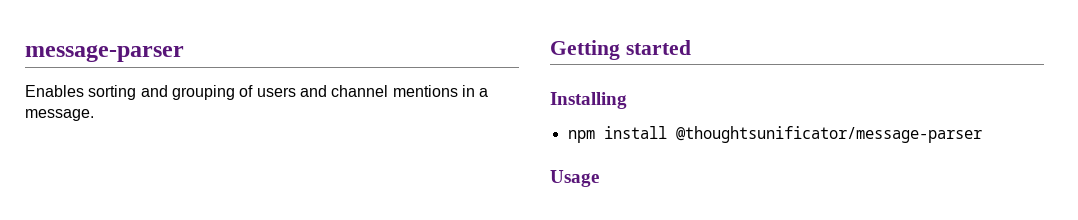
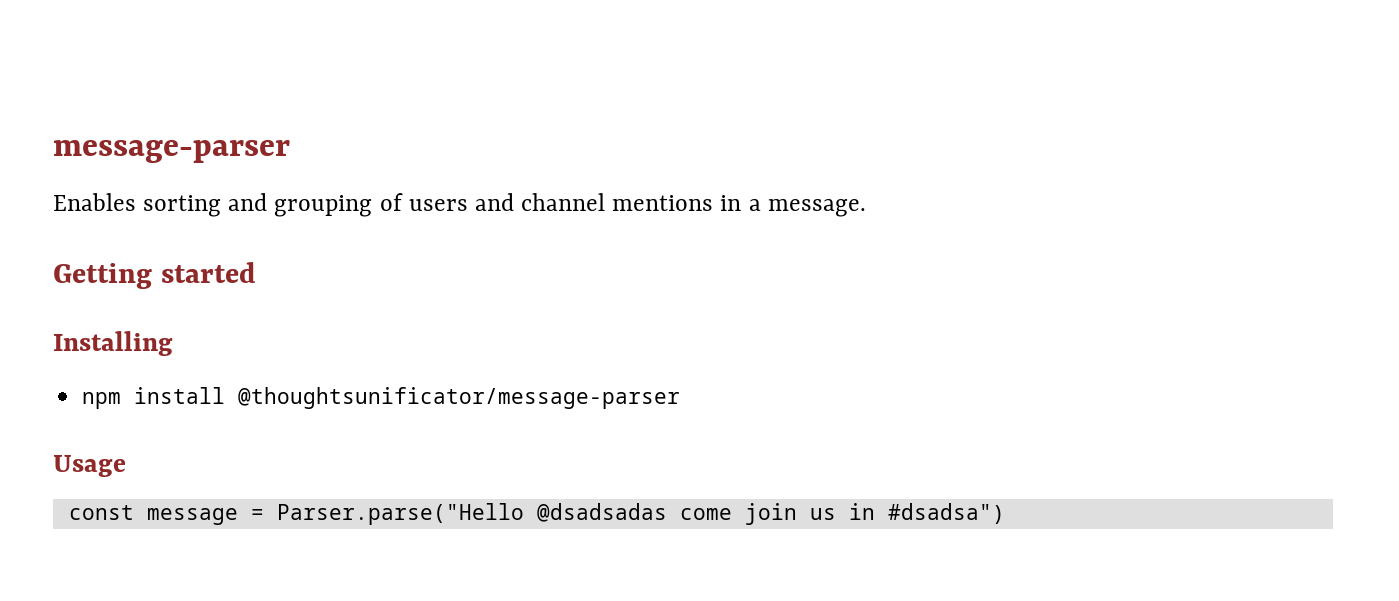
+ const message = Parser.parse("Hello @dsadsadas come join us in #dsadsa")

